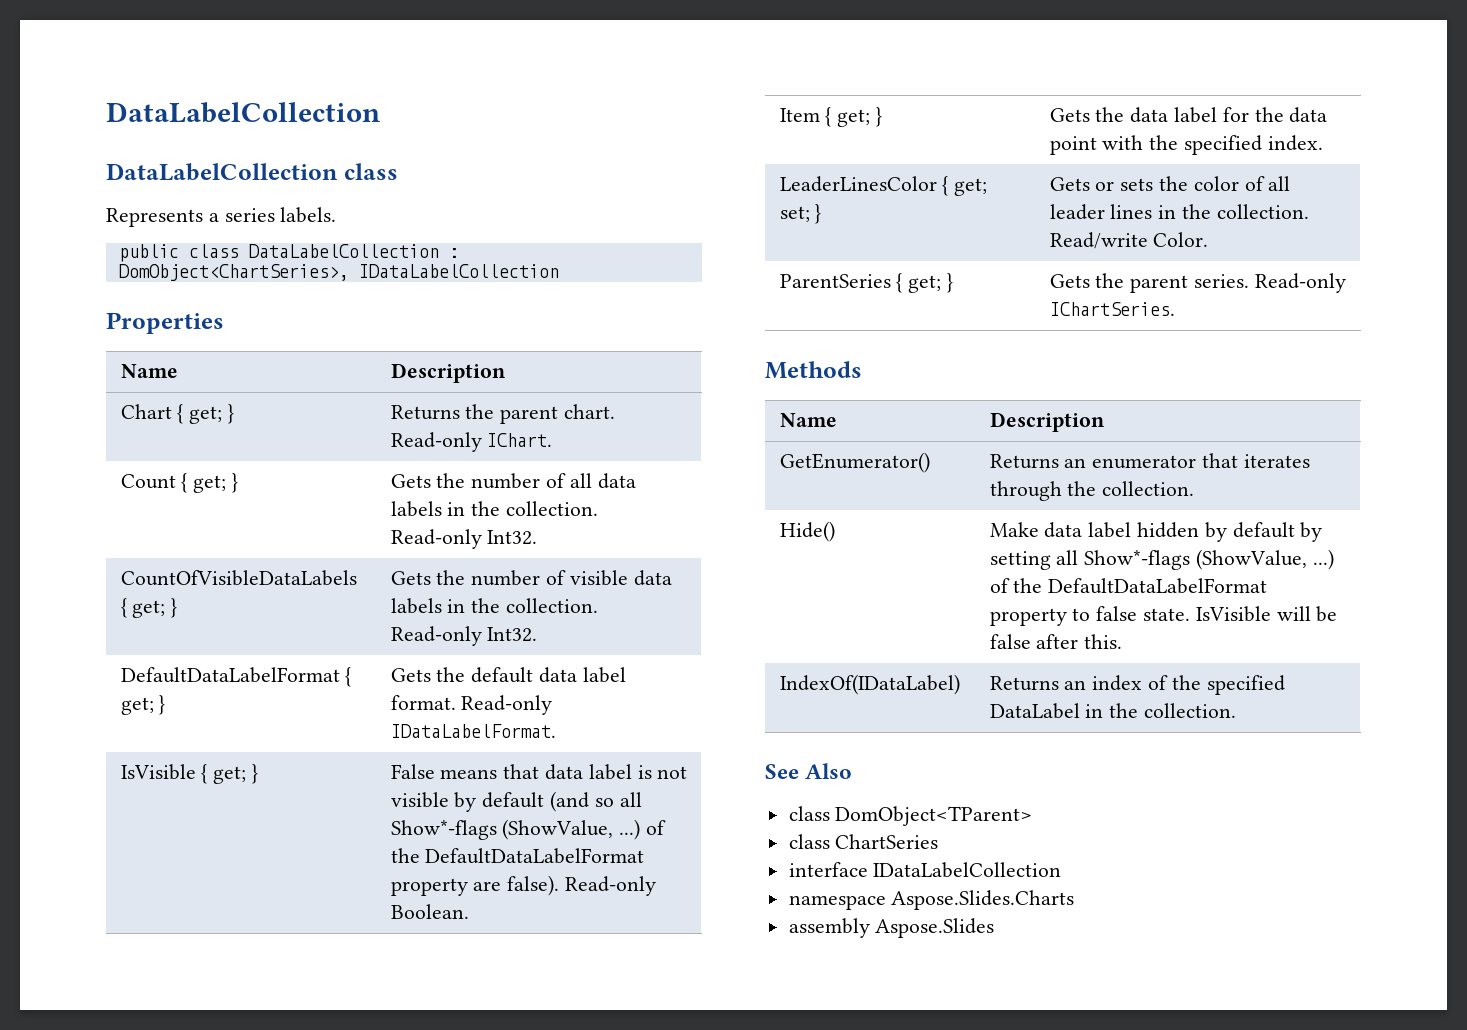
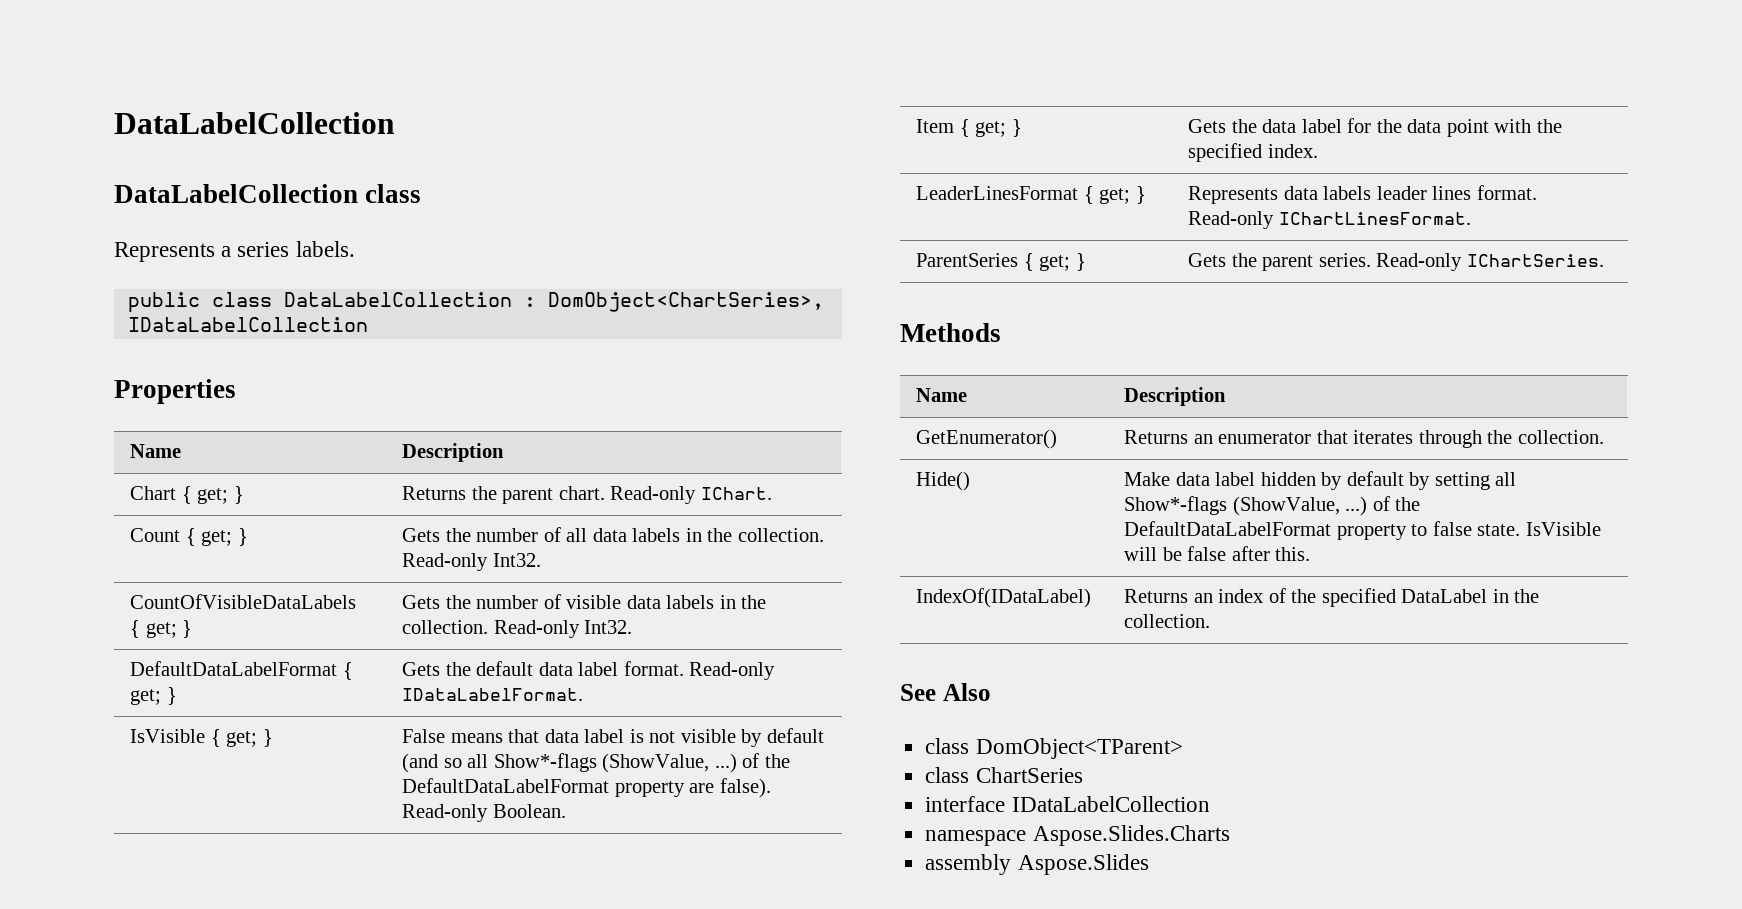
- LeaderLinesColor { get; set; } | Gets or sets the color of all leader lines in the collection. Read/write Color.
+ LeaderLinesFormat { get; } | Represents data labels leader lines format. Read-only IChartLinesFormat.

